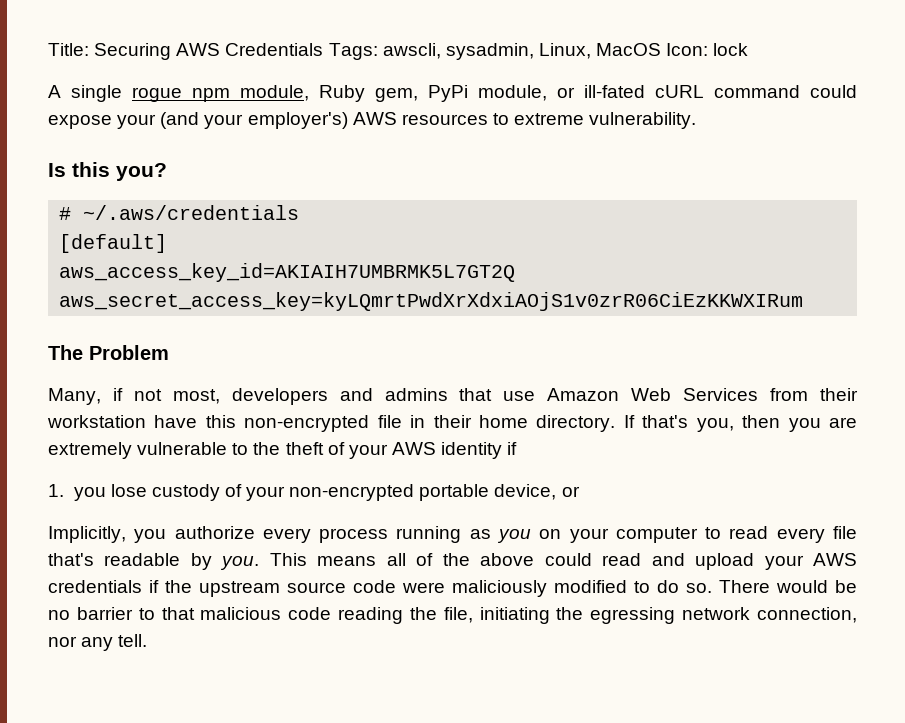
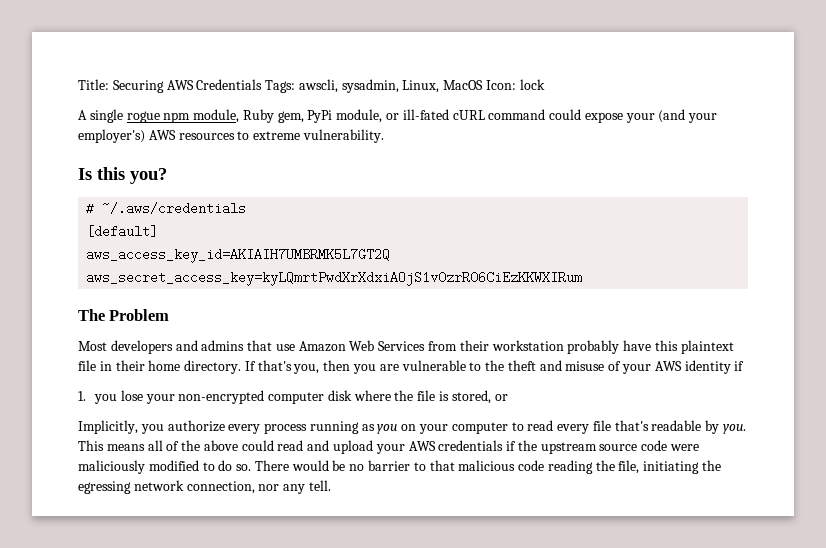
- Many, if not most, developers and admins that use Amazon Web Services from their workstation have this non-encrypted file in their home directory.
+ Most developers and admins that use Amazon Web Services from their workstation probably have this plaintext file in their home directory.
- If that's you, then you are extremely vulnerable to the theft of your AWS identity if
+ If that's you, then you are vulnerable to the theft and misuse of your AWS identity if
- 1. you lose custody of your non-encrypted portable device, or
+ 1. you lose your non-encrypted computer disk where the file is stored, or

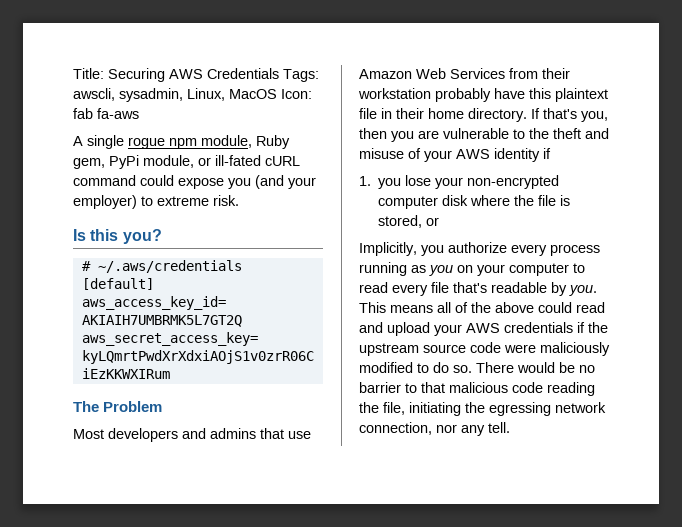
- Title: Securing AWS Credentials Tags: awscli, sysadmin, Linux, MacOS Icon: lock
+ Title: Securing AWS Credentials Tags: awscli, sysadmin, Linux, MacOS Icon: fab fa-aws
- A single rogue npm module, Ruby gem, PyPi module, or ill-fated cURL command could expose your (and your employer's) AWS resources to extreme vulnerability.
+ A single rogue npm module, Ruby gem, PyPi module, or ill-fated cURL command could expose you (and your employer) to extreme risk.

